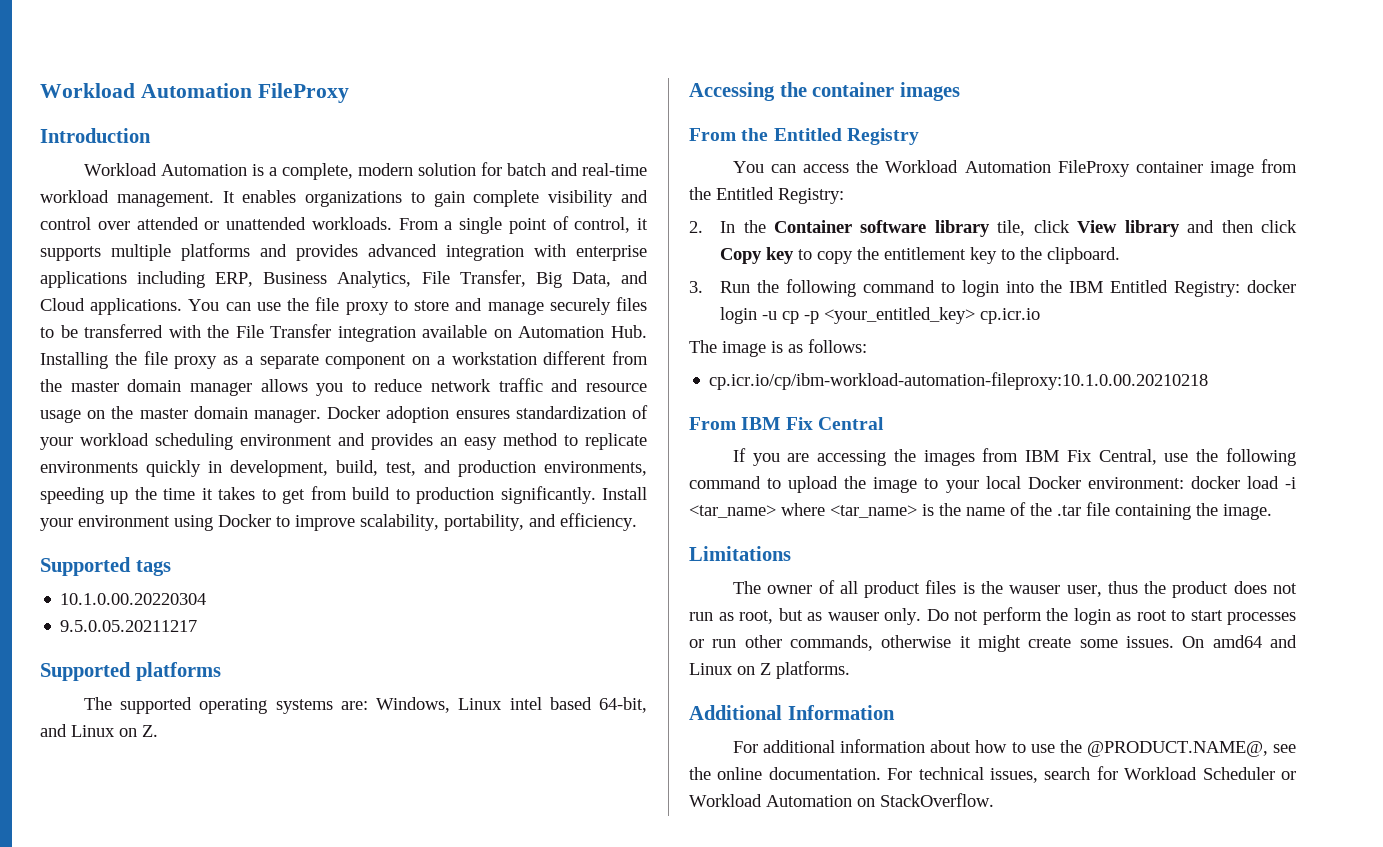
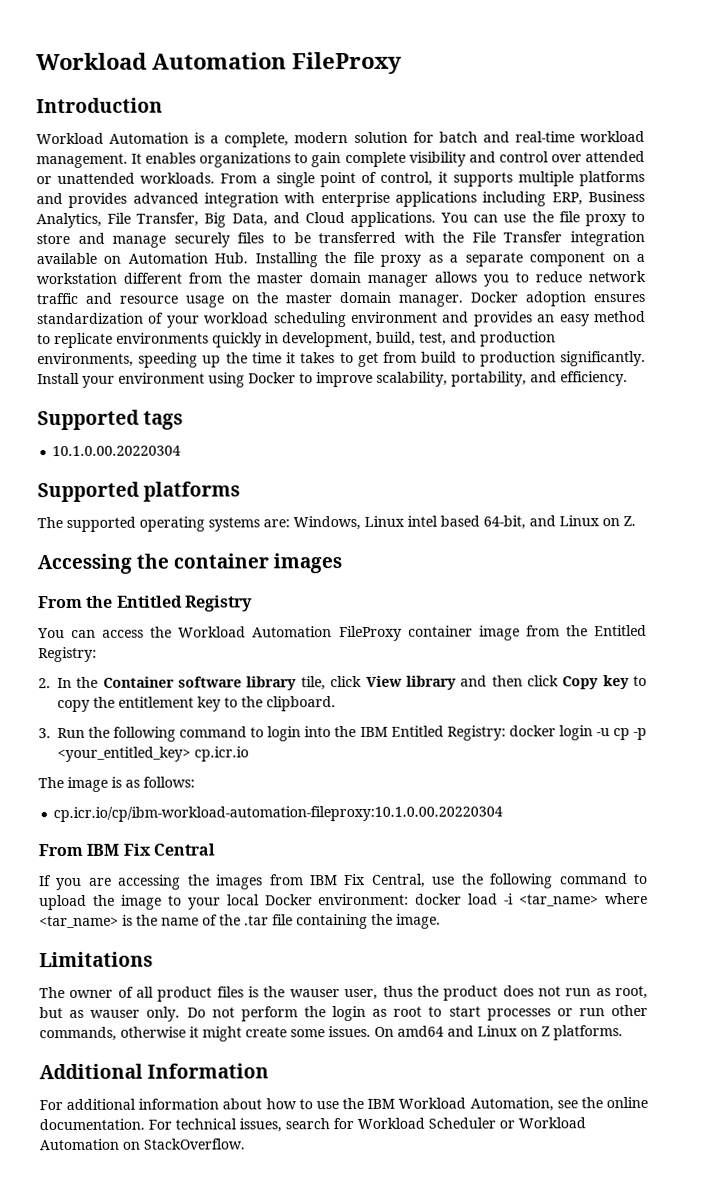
- 9.5.0.05.20211217
- cp.icr.io/cp/ibm-workload-automation-fileproxy:10.1.0.00.20210218
+ cp.icr.io/cp/ibm-workload-automation-fileproxy:10.1.0.00.20220304
- For additional information about how to use the @PRODUCT.NAME@, see the online documentation.
+ For additional information about how to use the IBM Workload Automation, see the online documentation.

